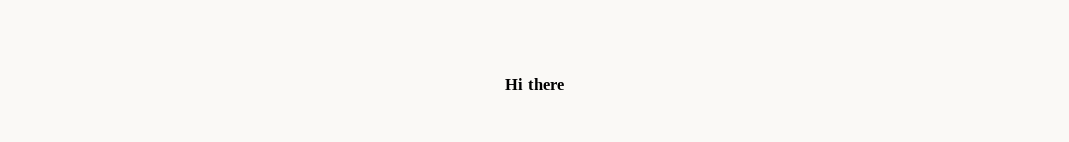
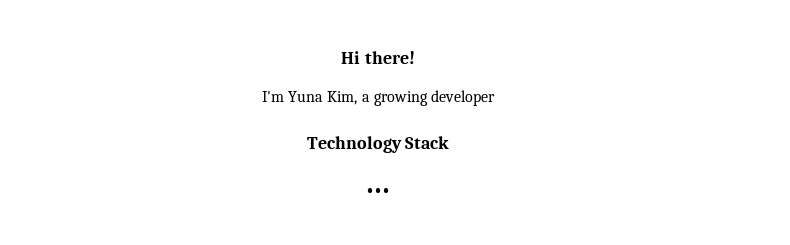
- Hi there
+ Hi there!
+ I'm Yuna Kim, a growing developer
+ Technology Stack
+ •••

